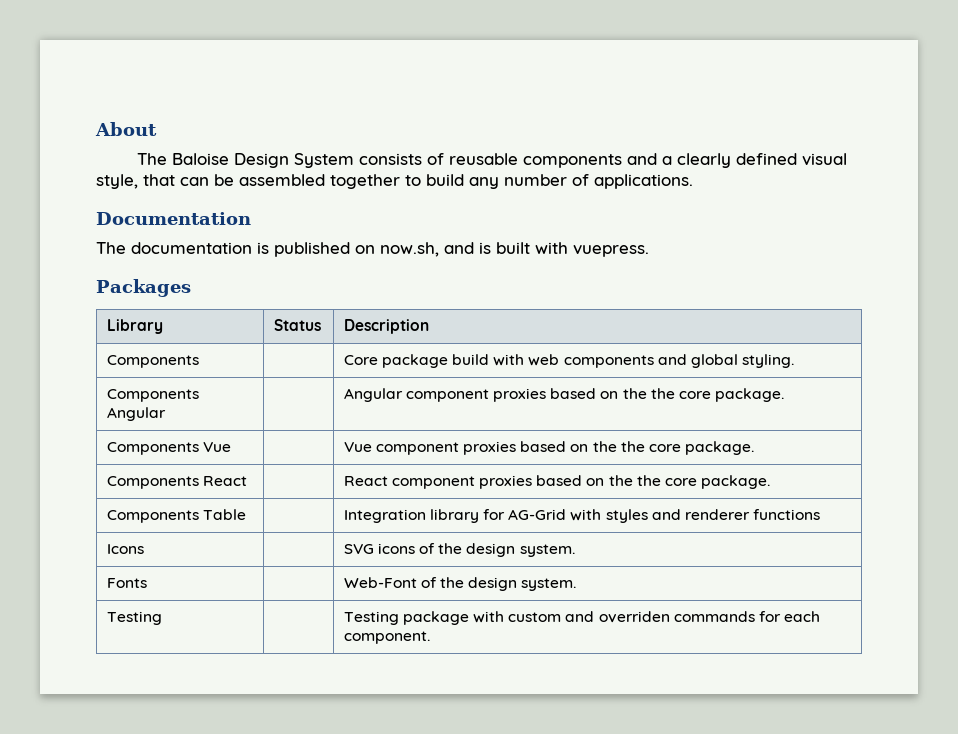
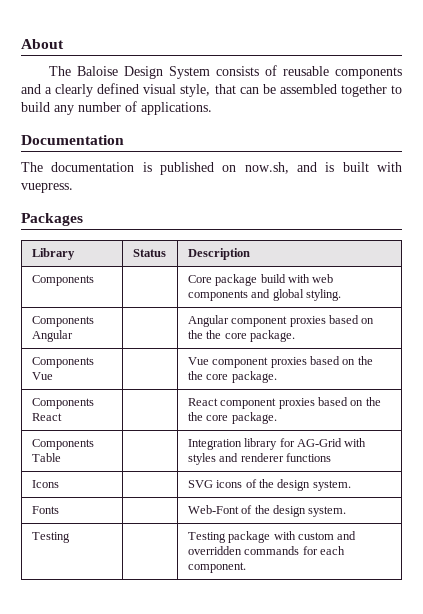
- Testing | | Testing package with custom and overriden commands for each component.
+ Testing | | Testing package with custom and overridden commands for each component.

